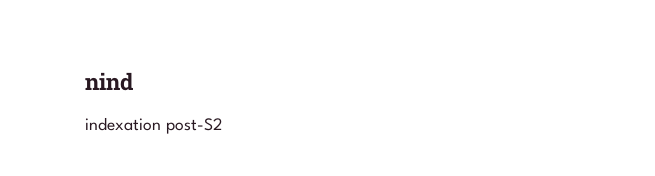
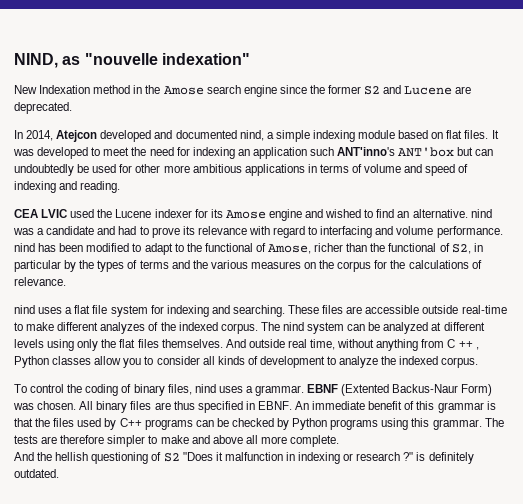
- nind
- indexation post-S2
+ NIND, as "nouvelle indexation"
+ New Indexation method in the Amose search engine since the former S2 and Lucene are deprecated.
+ In 2014, Atejcon developed and documented nind, a simple indexing module based on flat files. It was developed to meet the need for indexing an application such ANT'inno's ANT'box but can undoubtedly be used for other more ambitious applications in terms of volume and speed of indexing and reading.
+ CEA LVIC used the Lucene indexer for its Amose engine and wished to find an alternative. nind was a candidate and had to prove its relevance with regard to interfacing and volume performance. nind has been modified to adapt to the functional of Amose, richer than the functional of S2, in particular by the types of terms and the various measures on the corpus for the calculations of relevance.
+ nind uses a flat file system for indexing and searching. These files are accessible outside real-time to make different analyzes of the indexed corpus. The nind system can be analyzed at different levels using only the flat files themselves. And outside real time, without anything from C ++ , Python classes allow you to consider all kinds of development to analyze the indexed corpus.
+ To control the coding of binary files, nind uses a grammar. EBNF (Extented Backus-Naur Form) was chosen. All binary files are thus specified in EBNF. An immediate benefit of this grammar is that the files used by C++ programs can be checked by Python programs using this grammar. The tests are therefore simpler to make and above all more complete.
+ And the hellish questioning of S2 "Does it malfunction in indexing or research ?" is definitely outdated.

